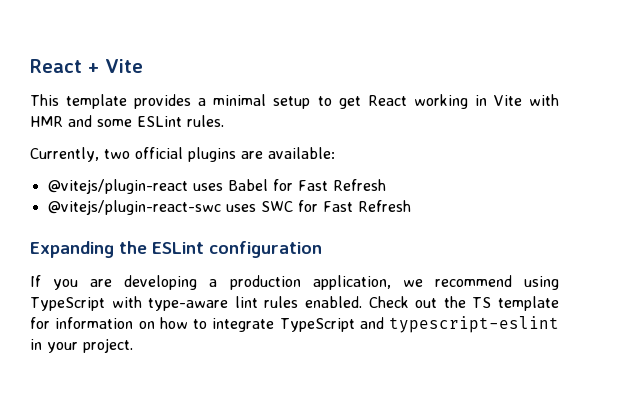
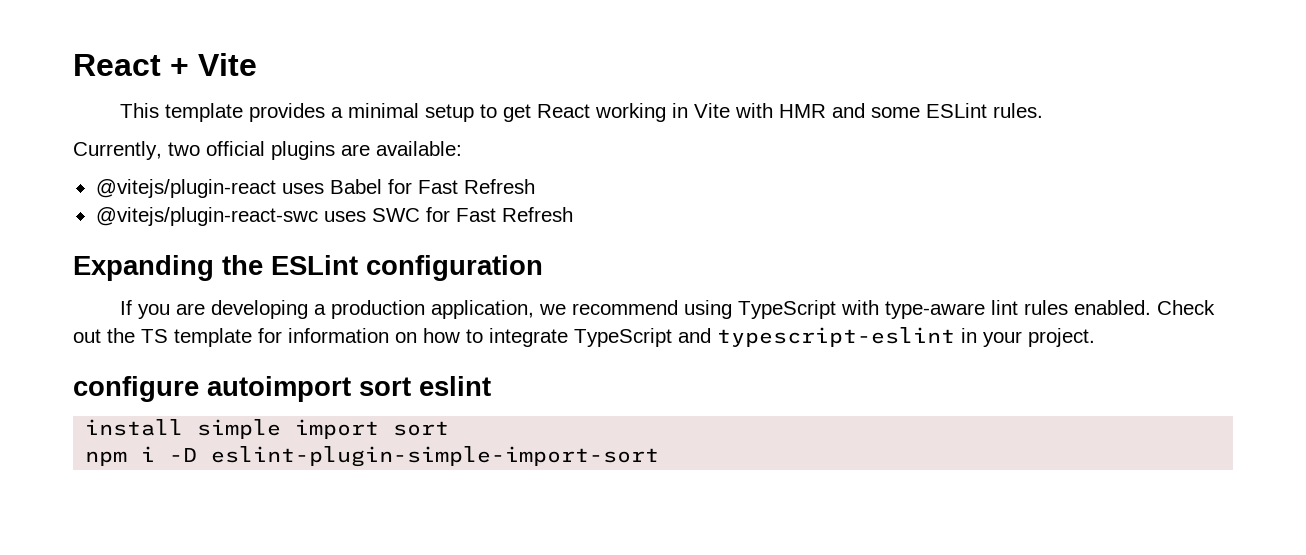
+ configure autoimport sort eslint
+ install simple import sort
+ npm i -D eslint-plugin-simple-import-sort

